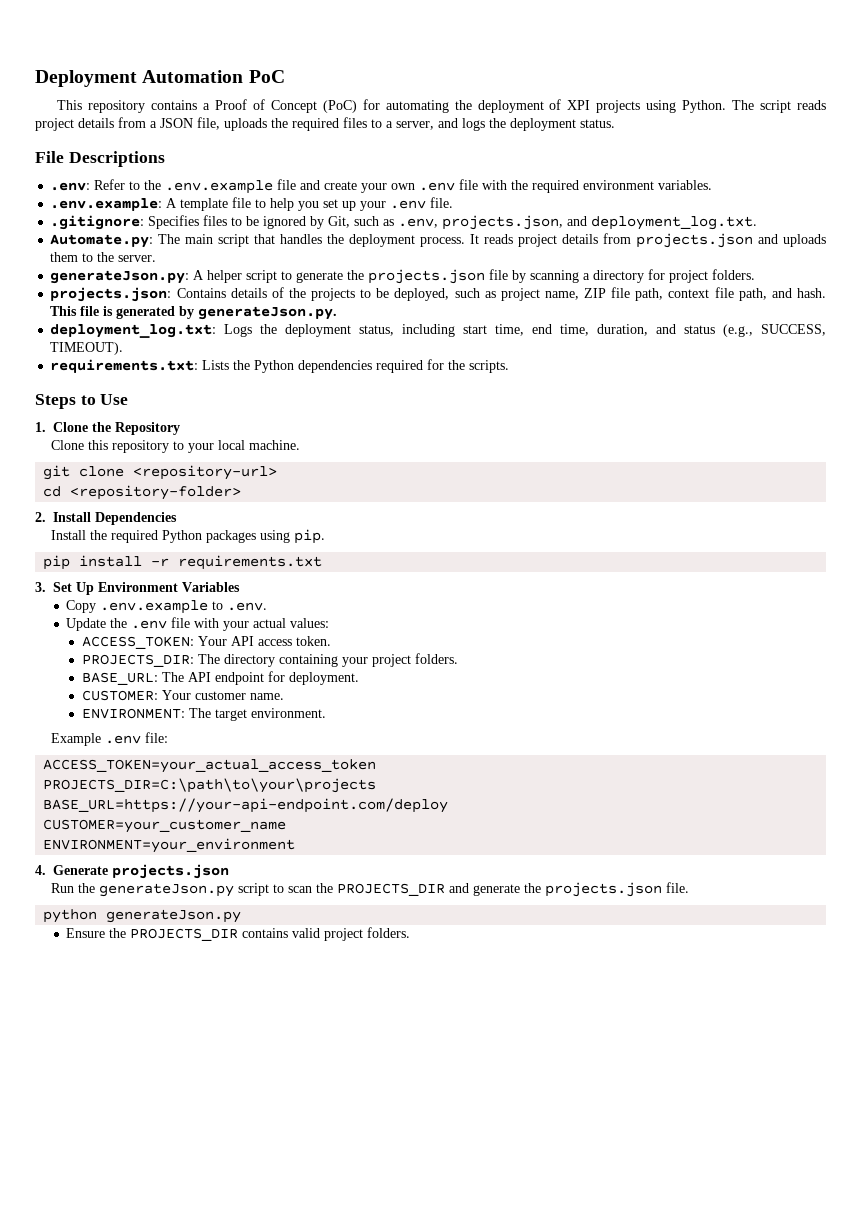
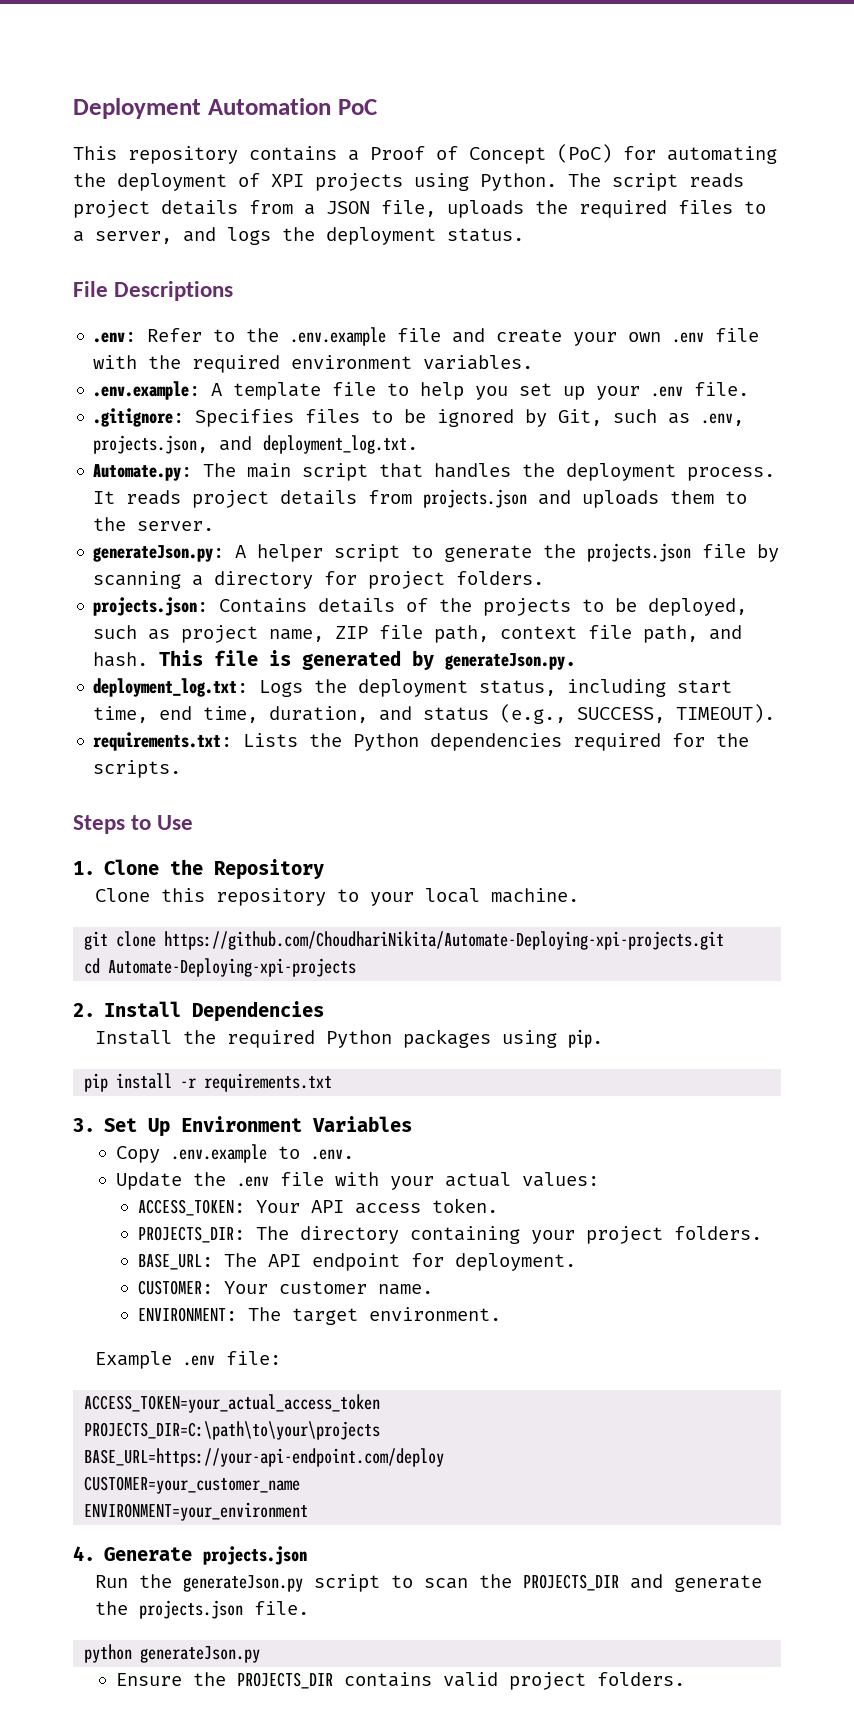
- git clone <repository-url>
+ git clone https://github.com/ChoudhariNikita/Automate-Deploying-xpi-projects.git
- cd <repository-folder>
+ cd Automate-Deploying-xpi-projects

